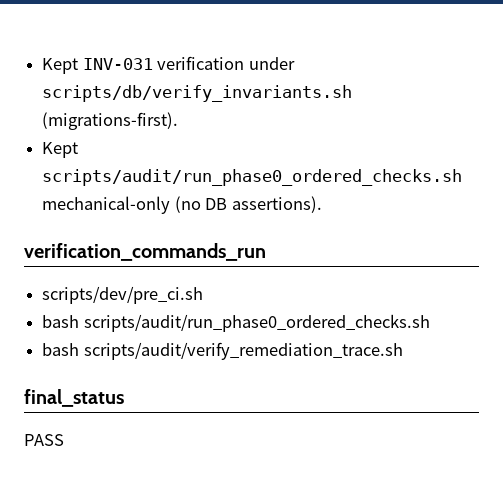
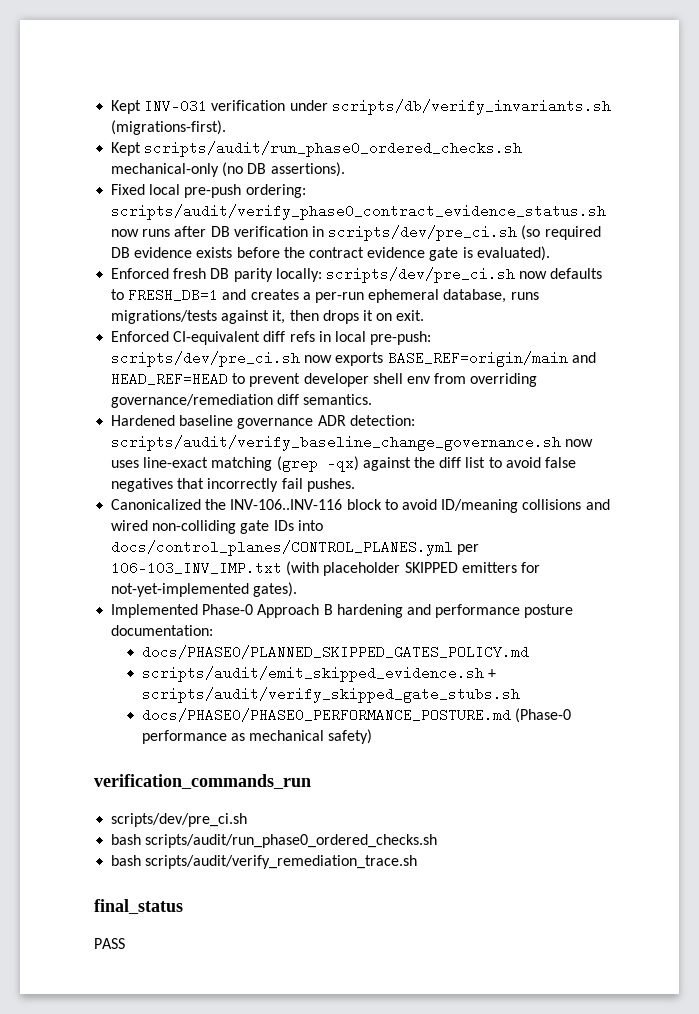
+ Fixed local pre-push ordering: scripts/audit/verify_phase0_contract_evidence_status.sh now runs after DB verification in scripts/dev/pre_ci.sh (so required DB evidence exists before the contract evidence gate is evaluated).
+ Enforced fresh DB parity locally: scripts/dev/pre_ci.sh now defaults to FRESH_DB=1 and creates a per-run ephemeral database, runs migrations/tests against it, then drops it on exit.
+ Enforced CI-equivalent diff refs in local pre-push: scripts/dev/pre_ci.sh now exports BASE_REF=origin/main and HEAD_REF=HEAD to prevent developer shell env from overriding governance/remediation diff semantics.
+ Hardened baseline governance ADR detection: scripts/audit/verify_baseline_change_governance.sh now uses line-exact matching (grep -qx) against the diff list to avoid false negatives that incorrectly fail pushes.
+ Canonicalized the INV-106..INV-116 block to avoid ID/meaning collisions and wired non-colliding gate IDs into docs/control_planes/CONTROL_PLANES.yml per 106-103_INV_IMP.txt (with placeholder SKIPPED emitters for not-yet-implemented gates).
+ Implemented Phase-0 Approach B hardening and performance posture documentation:
+ docs/PHASE0/PLANNED_SKIPPED_GATES_POLICY.md
+ scripts/audit/emit_skipped_evidence.sh + scripts/audit/verify_skipped_gate_stubs.sh
+ docs/PHASE0/PHASE0_PERFORMANCE_POSTURE.md (Phase-0 performance as mechanical safety)

